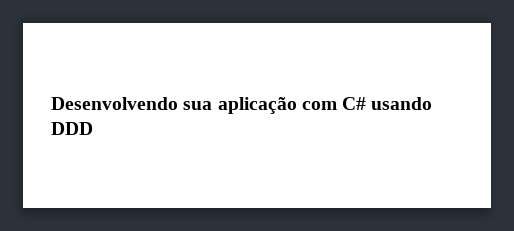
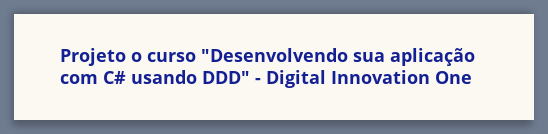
- Desenvolvendo sua aplicação com C# usando DDD
+ Projeto o curso "Desenvolvendo sua aplicação com C# usando DDD" - Digital Innovation One

